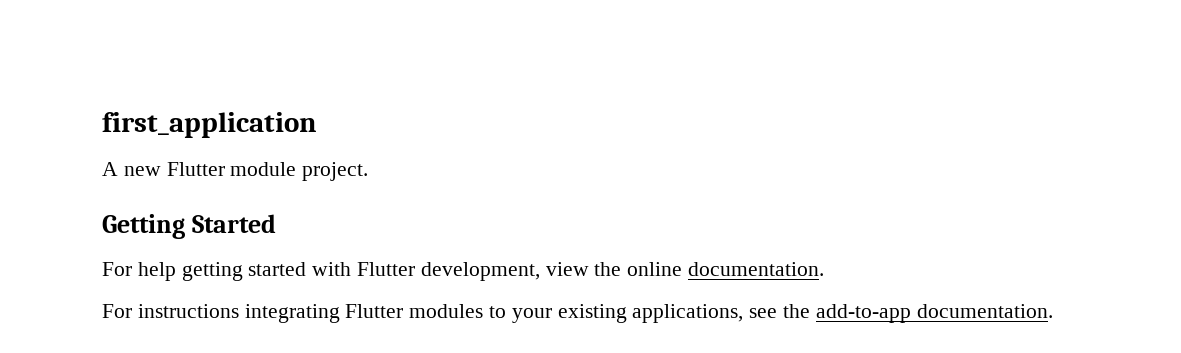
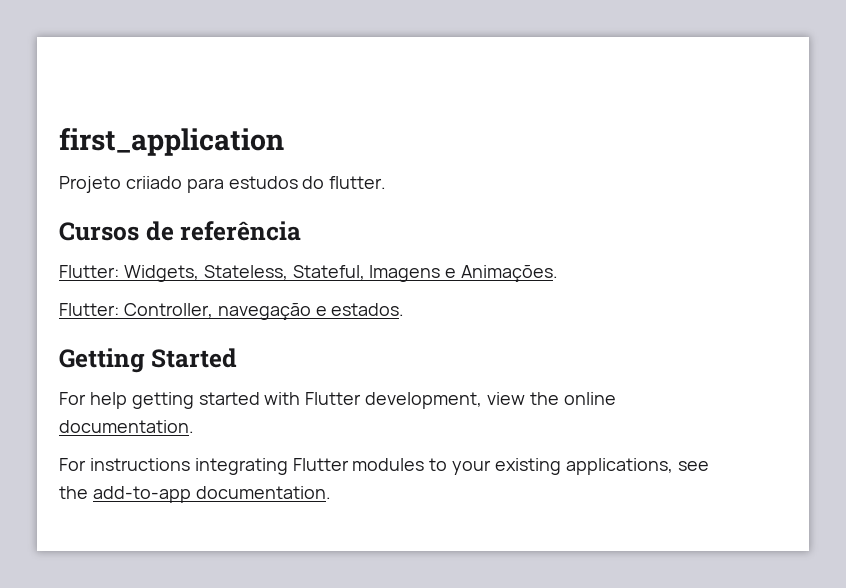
- A new Flutter module project.
+ Projeto criiado para estudos do flutter.
+ Cursos de referência
+ Flutter: Widgets, Stateless, Stateful, Imagens e Animações.
+ Flutter: Controller, navegação e estados.

